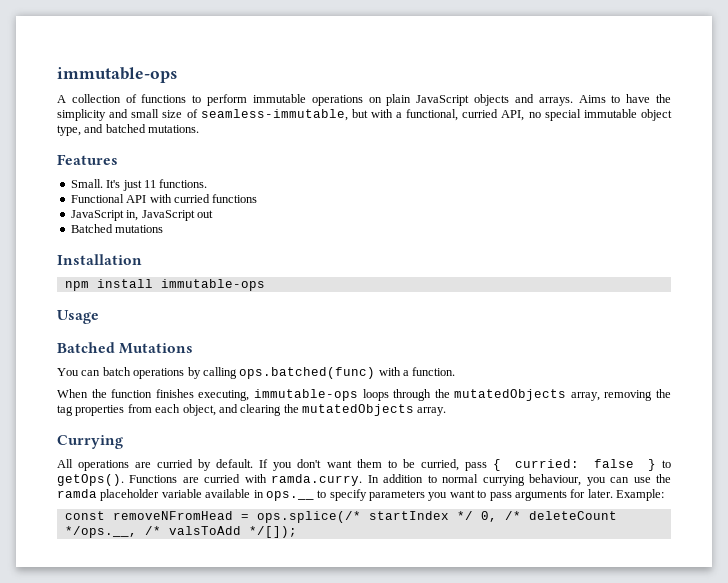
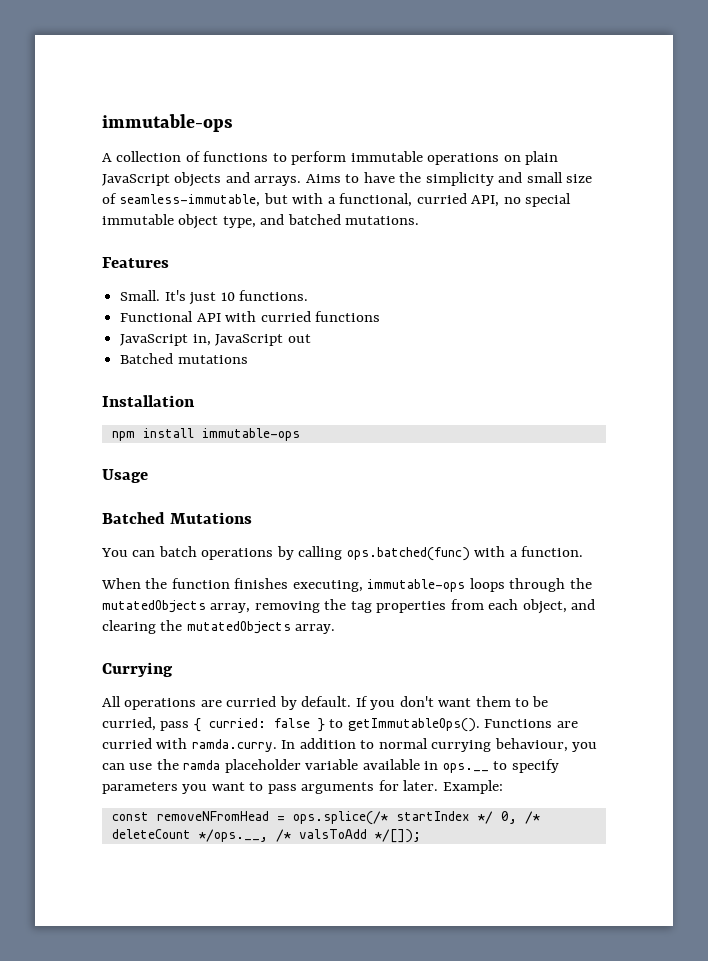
- It's just 11 functions.
+ It's just 10 functions.
- If you don't want them to be curried, pass { curried: false } to getOps().
+ If you don't want them to be curried, pass { curried: false } to getImmutableOps().

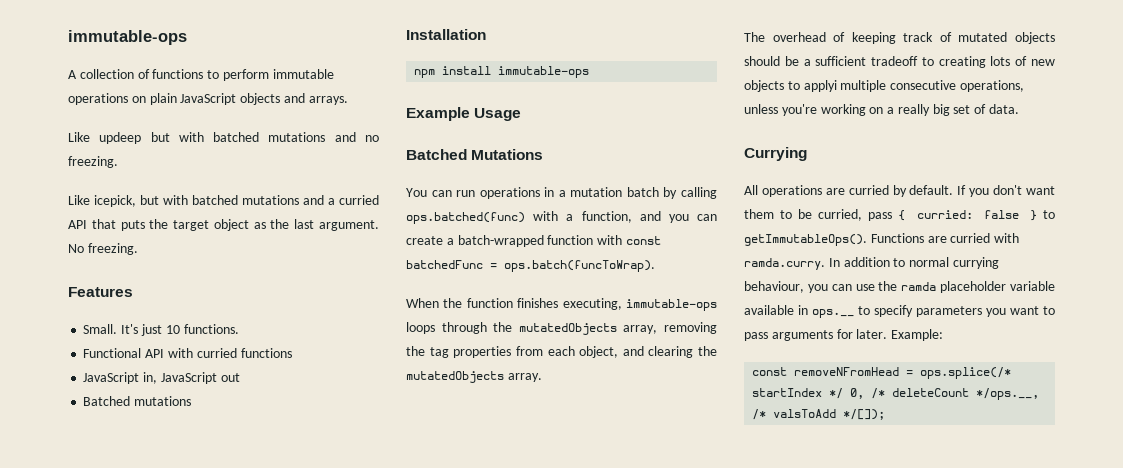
- A collection of functions to perform immutable operations on plain JavaScript objects and arrays. Aims to have the simplicity and small size of seamless-immutable, but with a functional, curried API, no special immutable object type, and batched mutations.
+ A collection of functions to perform immutable operations on plain JavaScript objects and arrays.
+ Like updeep but with batched mutations and no freezing.
+ Like icepick, but with batched mutations and a curried API that puts the target object as the last argument. No freezing.
- Usage
+ Example Usage
- You can batch operations by calling ops.batched(func) with a function.
+ You can run operations in a mutation batch by calling ops.batched(func) with a function, and you can create a batch-wrapped function with const batchedFunc = ops.batch(funcToWrap).
+ The overhead of keeping track of mutated objects should be a sufficient tradeoff to creating lots of new objects to applyi multiple consecutive operations, unless you're working on a really big set of data.

